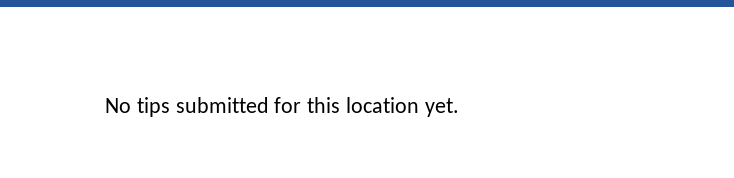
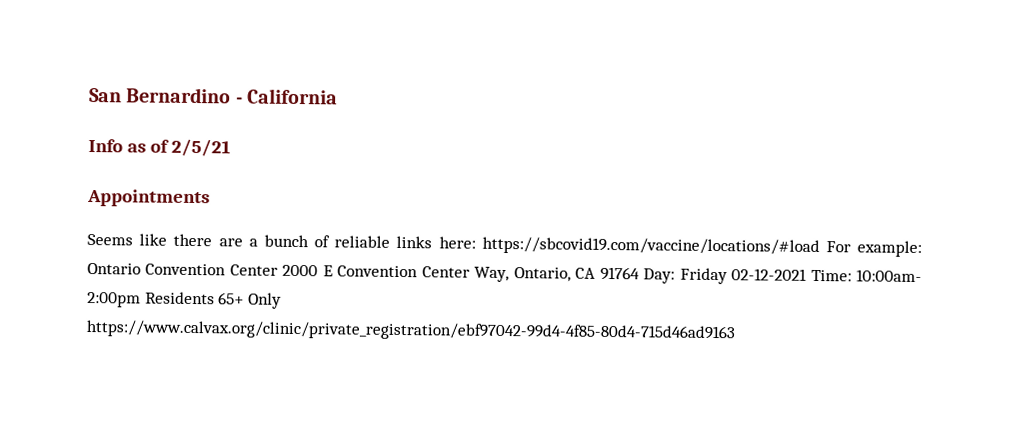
- No tips submitted for this location yet.
+ San Bernardino - California
+ Info as of 2/5/21
+ Appointments
+ Seems like there are a bunch of reliable links here: https://sbcovid19.com/vaccine/locations/#load For example: Ontario Convention Center 2000 E Convention Center Way, Ontario, CA 91764 Day: Friday 02-12-2021 Time: 10:00am- 2:00pm Residents 65+ Only https://www.calvax.org/clinic/private_registration/ebf97042-99d4-4f85-80d4-715d46ad9163

